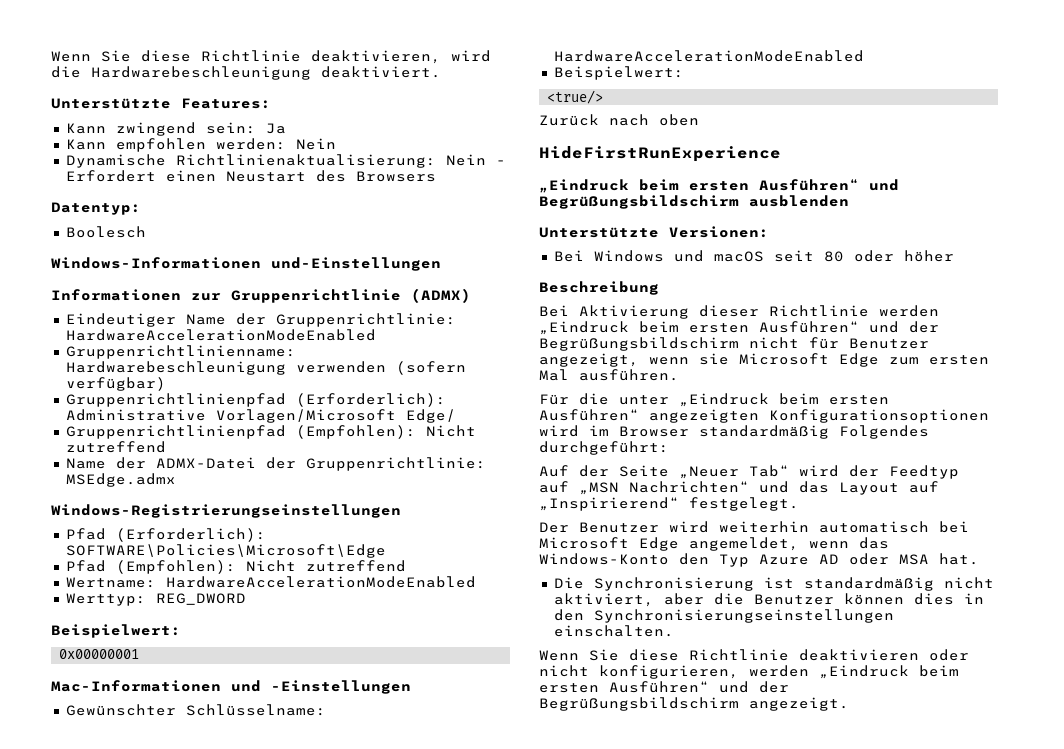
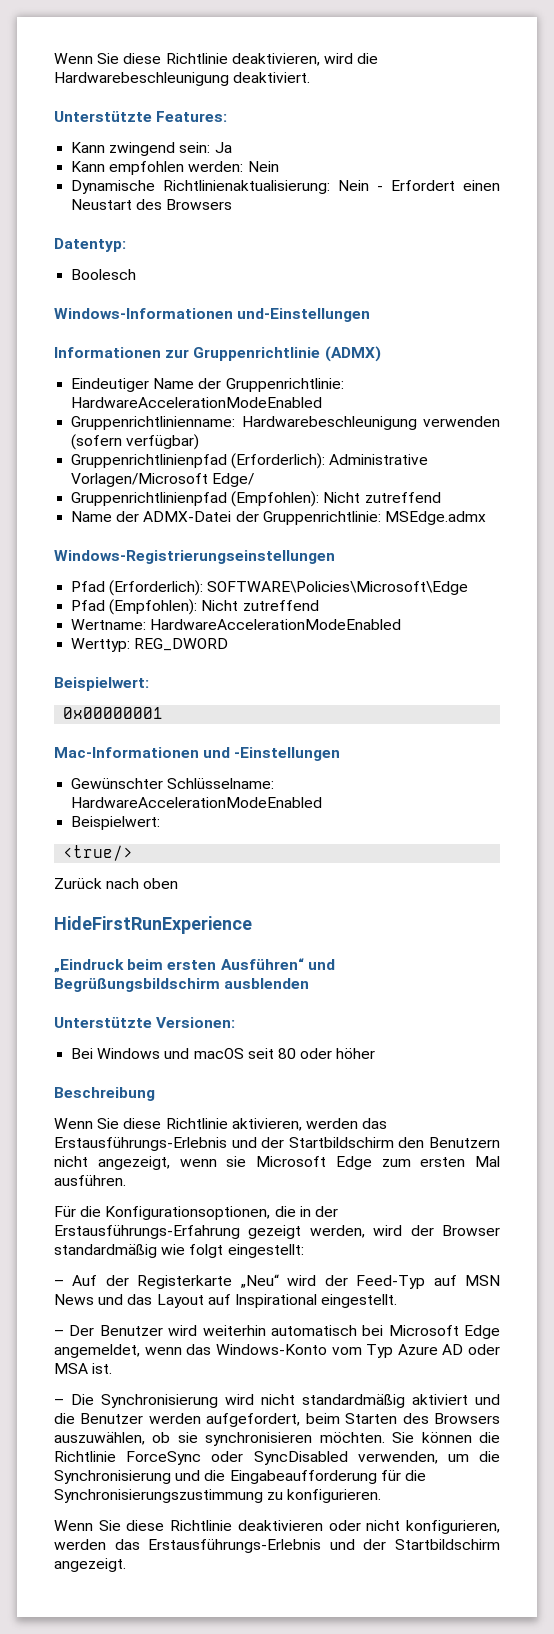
- Bei Aktivierung dieser Richtlinie werden „Eindruck beim ersten Ausführen“ und der Begrüßungsbildschirm nicht für Benutzer angezeigt, wenn sie Microsoft Edge zum ersten Mal ausführen.
+ Wenn Sie diese Richtlinie aktivieren, werden das Erstausführungs-Erlebnis und der Startbildschirm den Benutzern nicht angezeigt, wenn sie Microsoft Edge zum ersten Mal ausführen.
- Für die unter „Eindruck beim ersten Ausführen“ angezeigten Konfigurationsoptionen wird im Browser standardmäßig Folgendes durchgeführt:
- Auf der Seite „Neuer Tab“ wird der Feedtyp auf „MSN Nachrichten“ und das Layout auf „Inspirierend“ festgelegt.
- Der Benutzer wird weiterhin automatisch bei Microsoft Edge angemeldet, wenn das Windows-Konto den Typ Azure AD oder MSA hat.
- Die Synchronisierung ist standardmäßig nicht aktiviert, aber die Benutzer können dies in den Synchronisierungseinstellungen einschalten.
+ Für die Konfigurationsoptionen, die in der Erstausführungs-Erfahrung gezeigt werden, wird der Browser standardmäßig wie folgt eingestellt:
+ – Auf der Registerkarte „Neu“ wird der Feed-Typ auf MSN News und das Layout auf Inspirational eingestellt.
+ – Der Benutzer wird weiterhin automatisch bei Microsoft Edge angemeldet, wenn das Windows-Konto vom Typ Azure AD oder MSA ist.
+ – Die Synchronisierung wird nicht standardmäßig aktiviert und die Benutzer werden aufgefordert, beim Starten des Browsers auszuwählen, ob sie synchronisieren möchten. Sie können die Richtlinie ForceSync oder SyncDisabled verwenden, um die Synchronisierung und die Eingabeaufforderung für die Synchronisierungszustimmung zu konfigurieren.
- Wenn Sie diese Richtlinie deaktivieren oder nicht konfigurieren, werden „Eindruck beim ersten Ausführen“ und der Begrüßungsbildschirm angezeigt.
+ Wenn Sie diese Richtlinie deaktivieren oder nicht konfigurieren, werden das Erstausführungs-Erlebnis und der Startbildschirm angezeigt.

